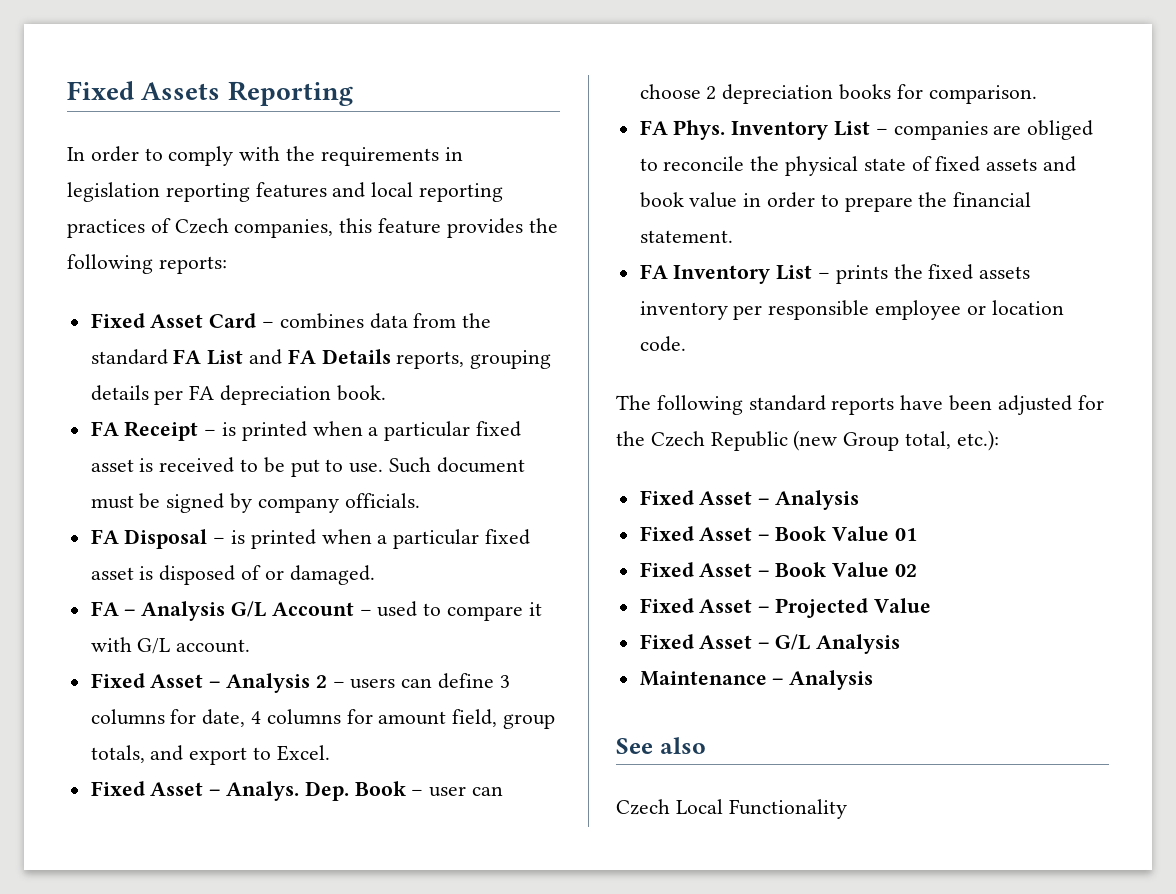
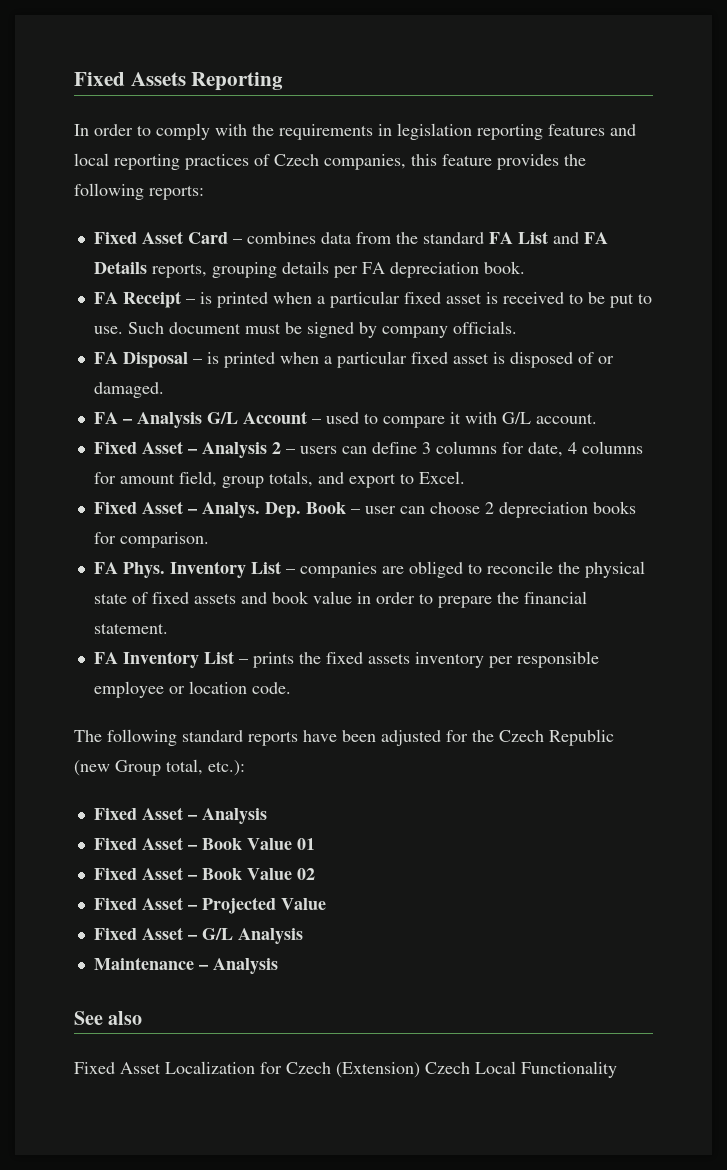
- Czech Local Functionality
+ Fixed Asset Localization for Czech (Extension) Czech Local Functionality

